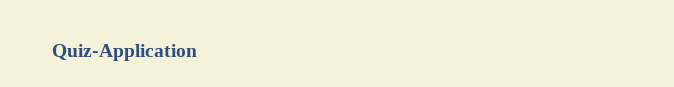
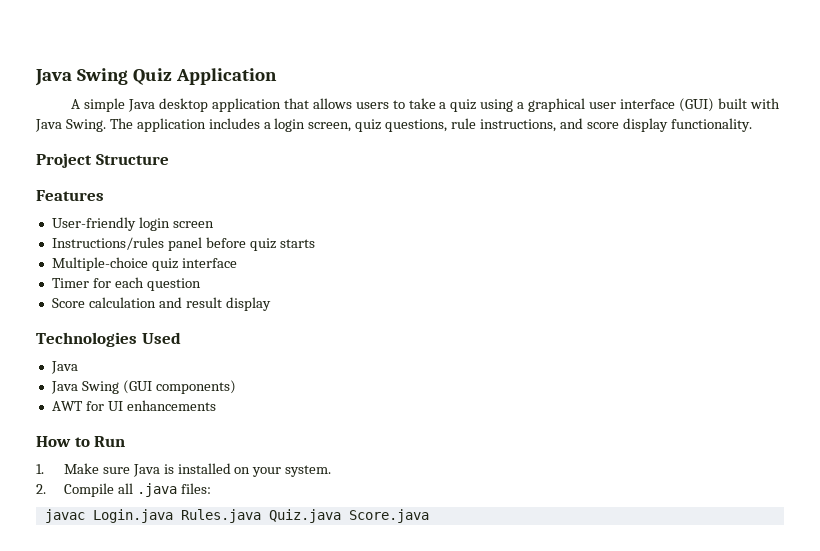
- Quiz-Application
+ Java Swing Quiz Application
+ A simple Java desktop application that allows users to take a quiz using a graphical user interface (GUI) built with Java Swing. The application includes a login screen, quiz questions, rule instructions, and score display functionality.
+ Project Structure
+ Features
+ User-friendly login screen
+ Instructions/rules panel before quiz starts
+ Multiple-choice quiz interface
+ Timer for each question
+ Score calculation and result display
+ Technologies Used
+ Java
+ Java Swing (GUI components)
+ AWT for UI enhancements
+ How to Run
+ 1. Make sure Java is installed on your system.
+ 2. Compile all .java files:
+ javac Login.java Rules.java Quiz.java Score.java

